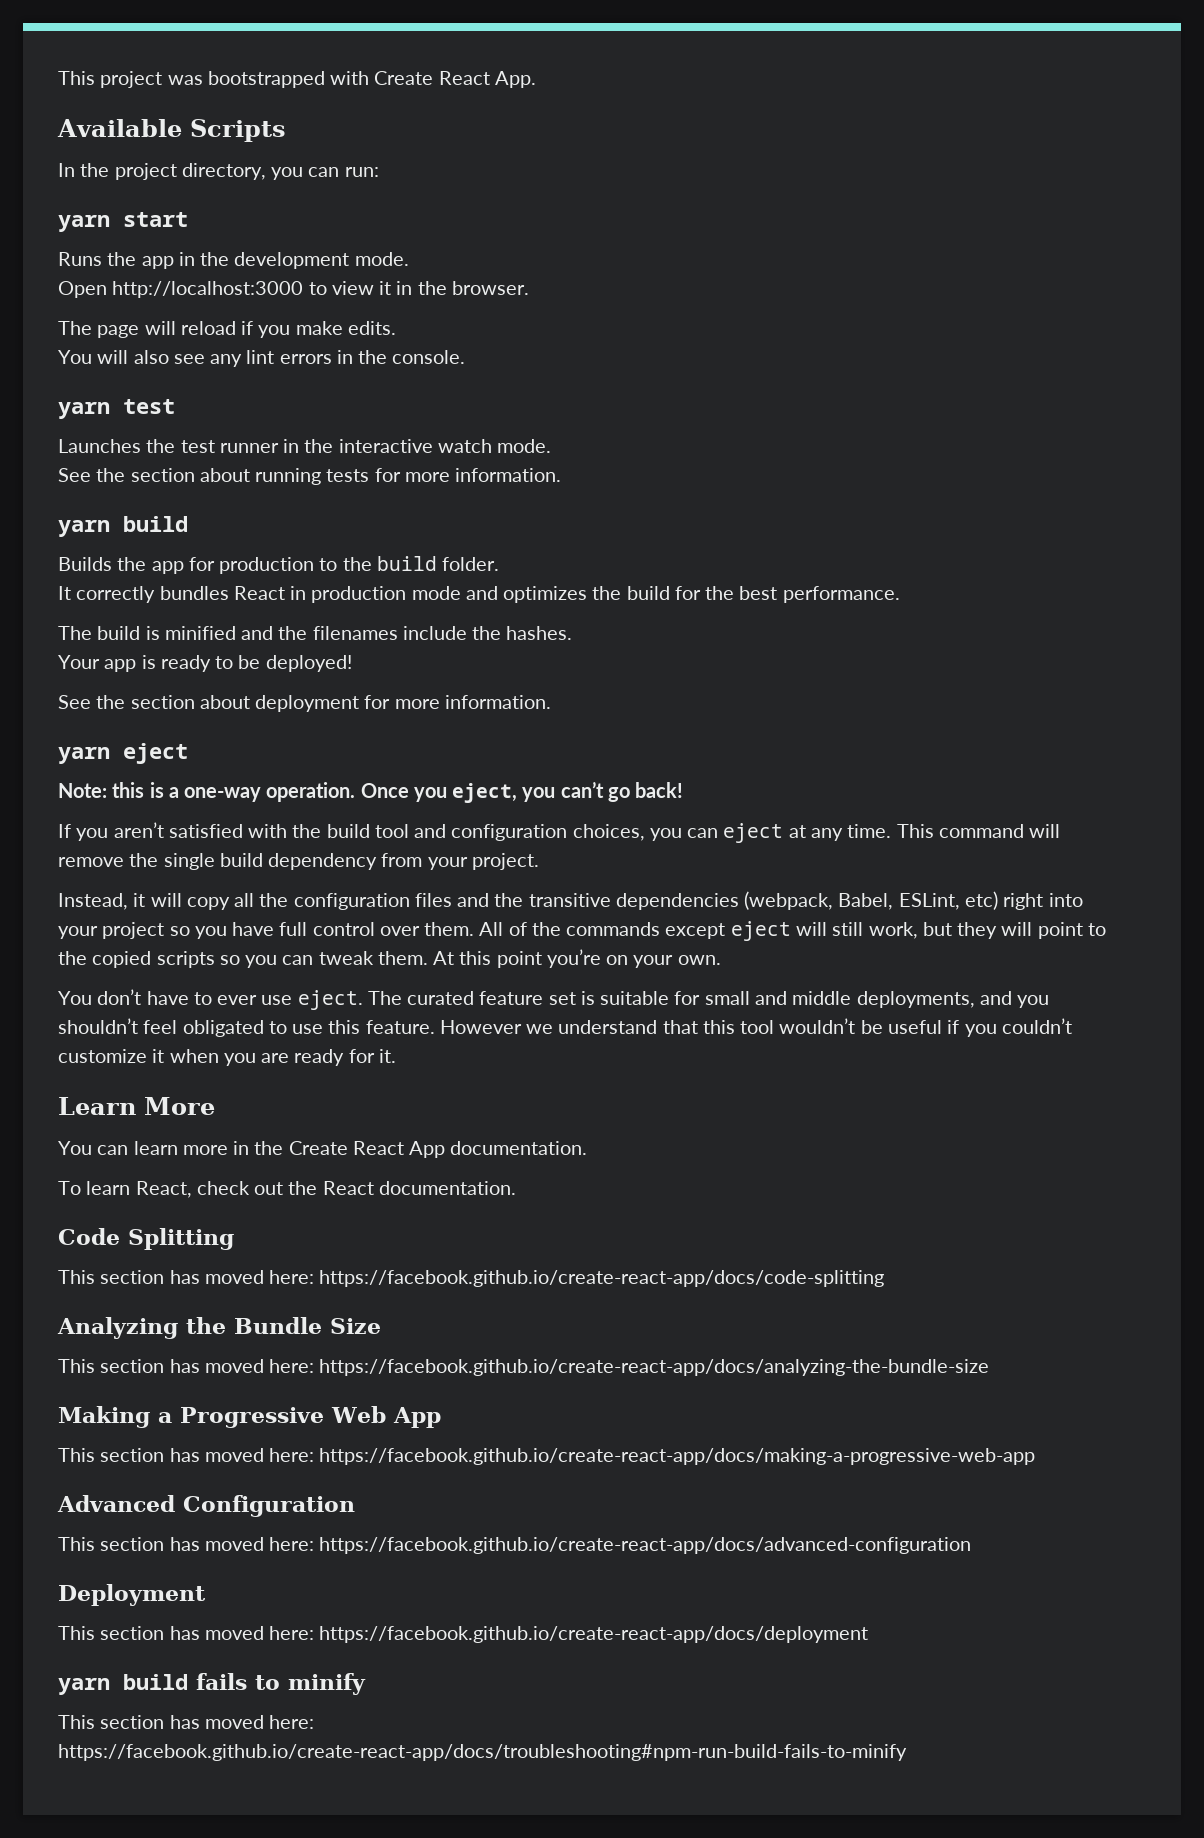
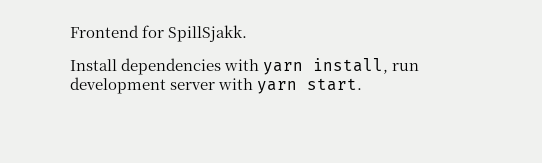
- This project was bootstrapped with Create React App.
- Available Scripts
- In the project directory, you can run:
- yarn start
- Runs the app in the development mode.
- Open http://localhost:3000 to view it in the browser.
- The page will reload if you make edits.
- You will also see any lint errors in the console.
- yarn test
- Launches the test runner in the interactive watch mode.
- See the section about running tests for more information.
- yarn build
- Builds the app for production to the build folder.
- It correctly bundles React in production mode and optimizes the build for the best performance.
- The build is minified and the filenames include the hashes.
- Your app is ready to be deployed!
- See the section about deployment for more information.
- yarn eject
- Note: this is a one-way operation. Once you eject, you can’t go back!
- If you aren’t satisfied with the build tool and configuration choices, you can eject at any time. This command will remove the single build dependency from your project.
- Instead, it will copy all the configuration files and the transitive dependencies (webpack, Babel, ESLint, etc) right into your project so you have full control over them. All of the commands except eject will still work, but they will point to the copied scripts so you can tweak them. At this point you’re on your own.
- You don’t have to ever use eject. The curated feature set is suitable for small and middle deployments, and you shouldn’t feel obligated to use this feature. However we understand that this tool wouldn’t be useful if you couldn’t customize it when you are ready for it.
- Learn More
- You can learn more in the Create React App documentation.
- To learn React, check out the React documentation.
- Code Splitting
- This section has moved here: https://facebook.github.io/create-react-app/docs/code-splitting
- Analyzing the Bundle Size
- This section has moved here: https://facebook.github.io/create-react-app/docs/analyzing-the-bundle-size
- Making a Progressive Web App
- This section has moved here: https://facebook.github.io/create-react-app/docs/making-a-progressive-web-app
- Advanced Configuration
- This section has moved here: https://facebook.github.io/create-react-app/docs/advanced-configuration
- Deployment
- This section has moved here: https://facebook.github.io/create-react-app/docs/deployment
- yarn build fails to minify
- This section has moved here: https://facebook.github.io/create-react-app/docs/troubleshooting#npm-run-build-fails-to-minify
+ Frontend for SpillSjakk.
+ Install dependencies with yarn install, run development server with yarn start.

